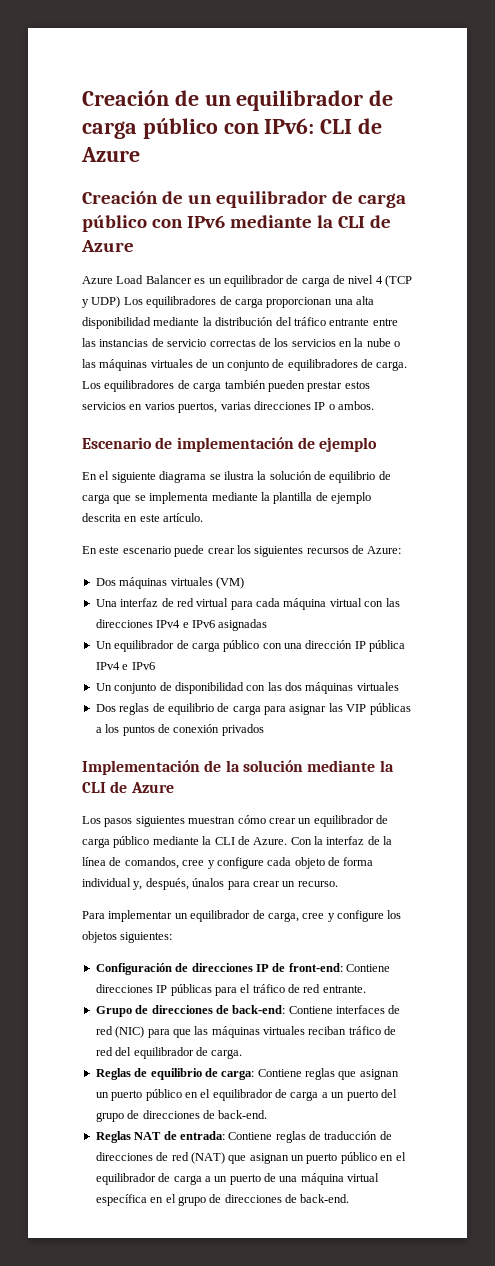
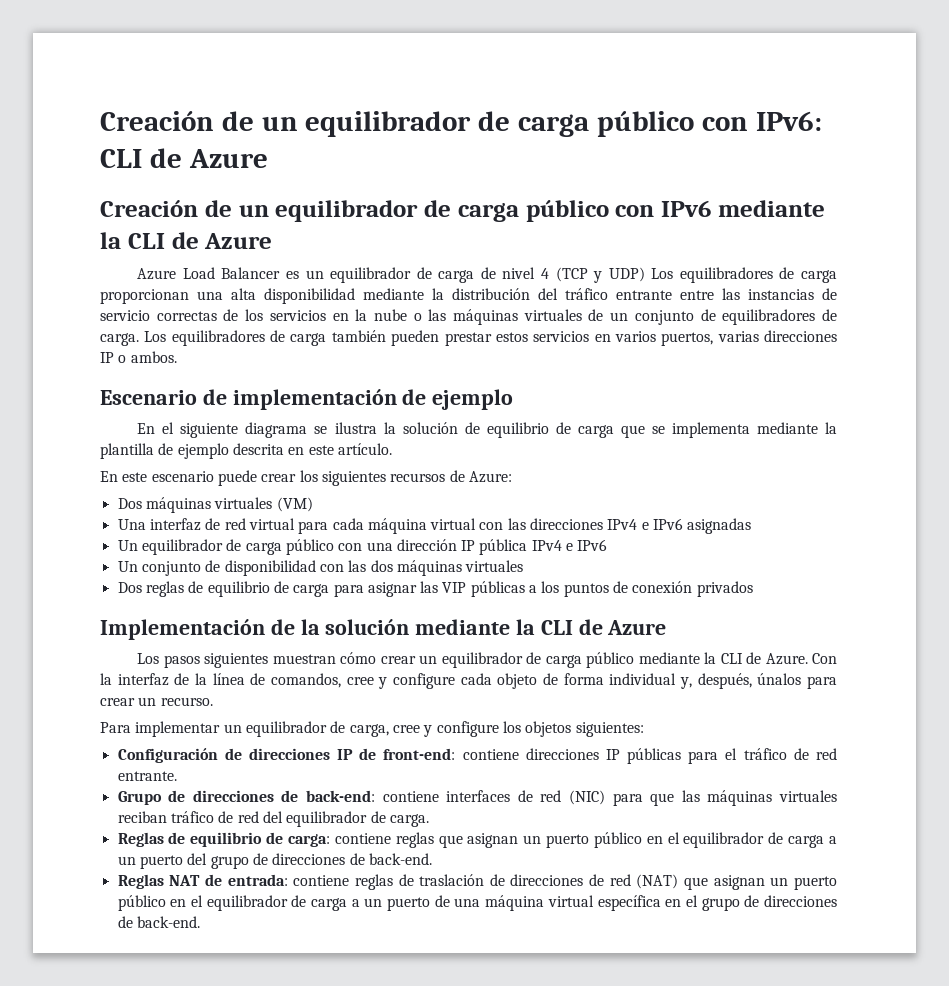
- Configuración de direcciones IP de front-end: Contiene direcciones IP públicas para el tráfico de red entrante.
+ Configuración de direcciones IP de front-end: contiene direcciones IP públicas para el tráfico de red entrante.
- Grupo de direcciones de back-end: Contiene interfaces de red (NIC) para que las máquinas virtuales reciban tráfico de red del equilibrador de carga.
+ Grupo de direcciones de back-end: contiene interfaces de red (NIC) para que las máquinas virtuales reciban tráfico de red del equilibrador de carga.
- Reglas de equilibrio de carga: Contiene reglas que asignan un puerto público en el equilibrador de carga a un puerto del grupo de direcciones de back-end.
+ Reglas de equilibrio de carga: contiene reglas que asignan un puerto público en el equilibrador de carga a un puerto del grupo de direcciones de back-end.
- Reglas NAT de entrada: Contiene reglas de traducción de direcciones de red (NAT) que asignan un puerto público en el equilibrador de carga a un puerto de una máquina virtual específica en el grupo de direcciones de back-end.
+ Reglas NAT de entrada: contiene reglas de traslación de direcciones de red (NAT) que asignan un puerto público en el equilibrador de carga a un puerto de una máquina virtual específica en el grupo de direcciones de back-end.

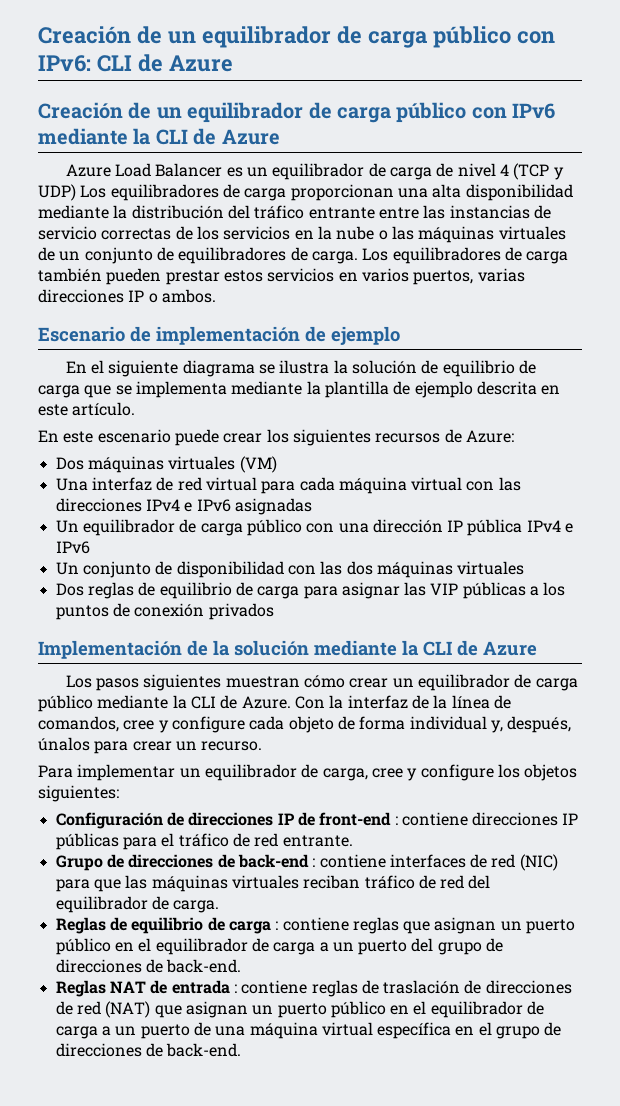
- Configuración de direcciones IP de front-end: contiene direcciones IP públicas para el tráfico de red entrante.
+ Configuración de direcciones IP de front-end : contiene direcciones IP públicas para el tráfico de red entrante.
- Grupo de direcciones de back-end: contiene interfaces de red (NIC) para que las máquinas virtuales reciban tráfico de red del equilibrador de carga.
+ Grupo de direcciones de back-end : contiene interfaces de red (NIC) para que las máquinas virtuales reciban tráfico de red del equilibrador de carga.
- Reglas de equilibrio de carga: contiene reglas que asignan un puerto público en el equilibrador de carga a un puerto del grupo de direcciones de back-end.
+ Reglas de equilibrio de carga : contiene reglas que asignan un puerto público en el equilibrador de carga a un puerto del grupo de direcciones de back-end.
- Reglas NAT de entrada: contiene reglas de traslación de direcciones de red (NAT) que asignan un puerto público en el equilibrador de carga a un puerto de una máquina virtual específica en el grupo de direcciones de back-end.
+ Reglas NAT de entrada : contiene reglas de traslación de direcciones de red (NAT) que asignan un puerto público en el equilibrador de carga a un puerto de una máquina virtual específica en el grupo de direcciones de back-end.

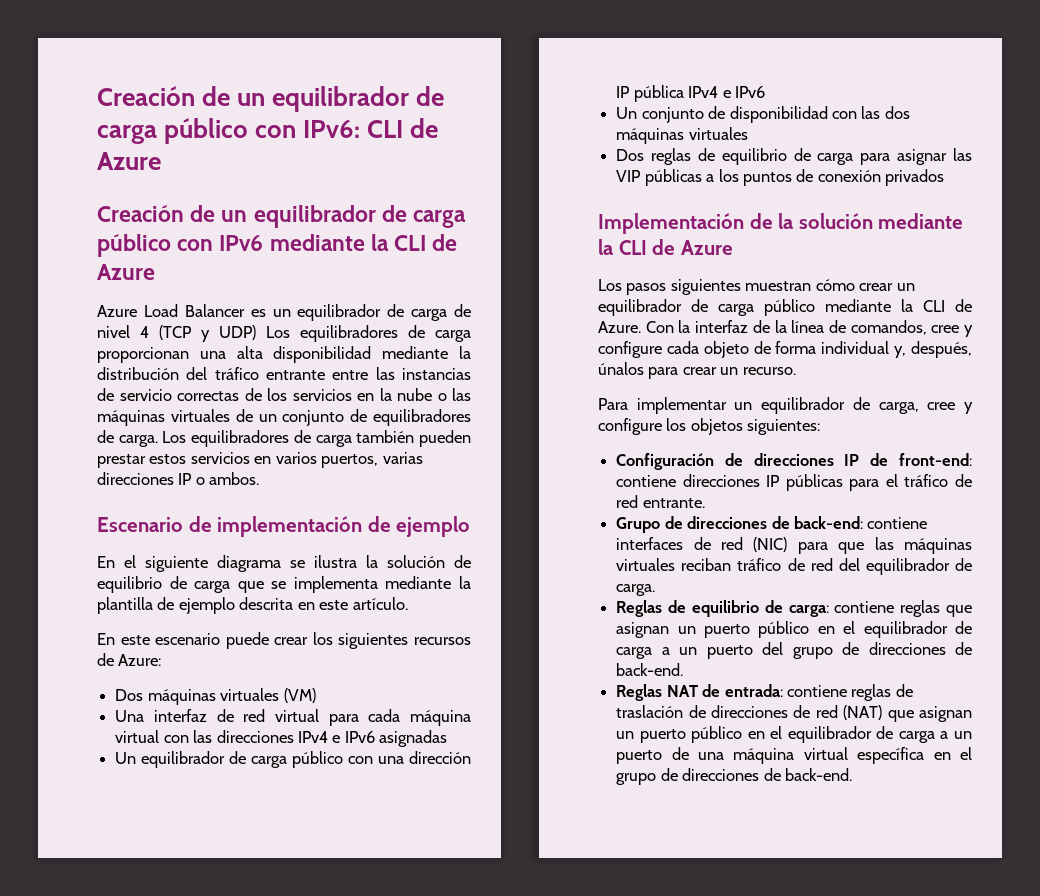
- Configuración de direcciones IP de front-end : contiene direcciones IP públicas para el tráfico de red entrante.
+ Configuración de direcciones IP de front-end: contiene direcciones IP públicas para el tráfico de red entrante.
- Grupo de direcciones de back-end : contiene interfaces de red (NIC) para que las máquinas virtuales reciban tráfico de red del equilibrador de carga.
+ Grupo de direcciones de back-end: contiene interfaces de red (NIC) para que las máquinas virtuales reciban tráfico de red del equilibrador de carga.
- Reglas de equilibrio de carga : contiene reglas que asignan un puerto público en el equilibrador de carga a un puerto del grupo de direcciones de back-end.
+ Reglas de equilibrio de carga: contiene reglas que asignan un puerto público en el equilibrador de carga a un puerto del grupo de direcciones de back-end.
- Reglas NAT de entrada : contiene reglas de traslación de direcciones de red (NAT) que asignan un puerto público en el equilibrador de carga a un puerto de una máquina virtual específica en el grupo de direcciones de back-end.
+ Reglas NAT de entrada: contiene reglas de traslación de direcciones de red (NAT) que asignan un puerto público en el equilibrador de carga a un puerto de una máquina virtual específica en el grupo de direcciones de back-end.

